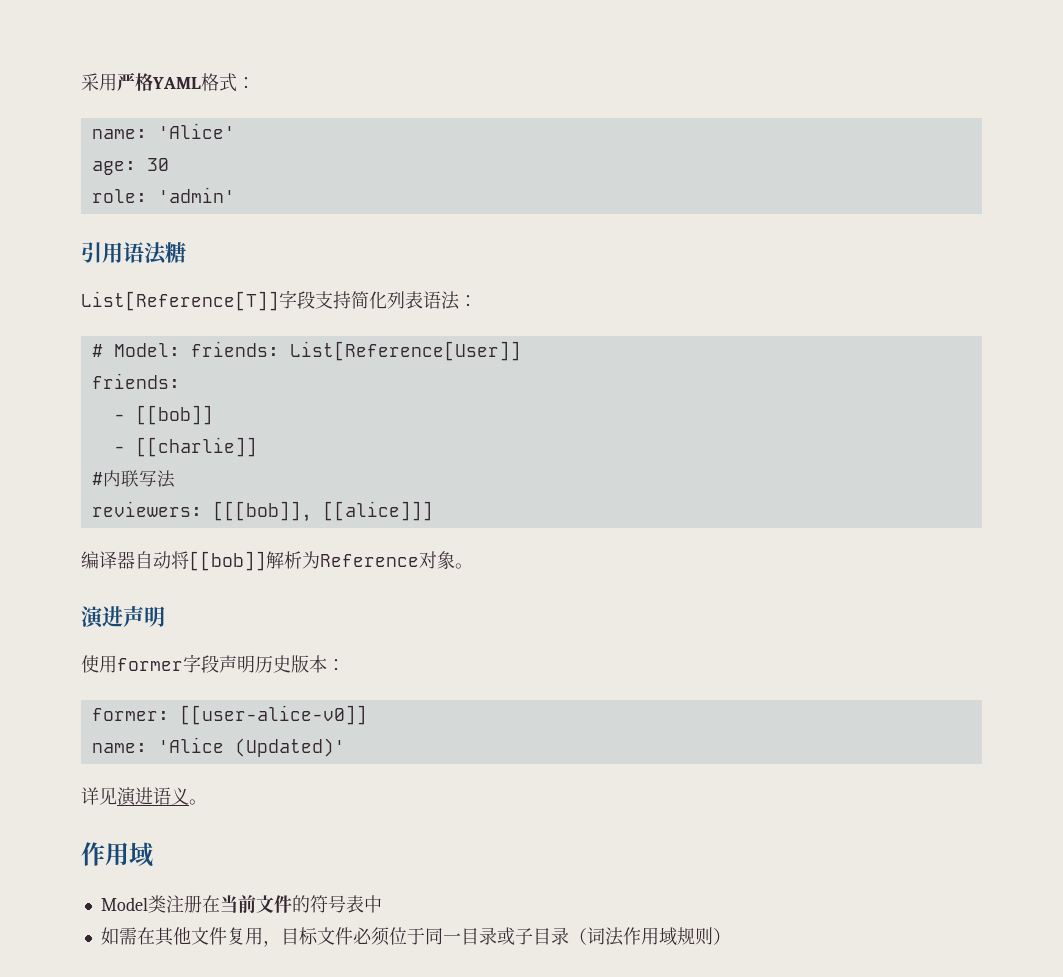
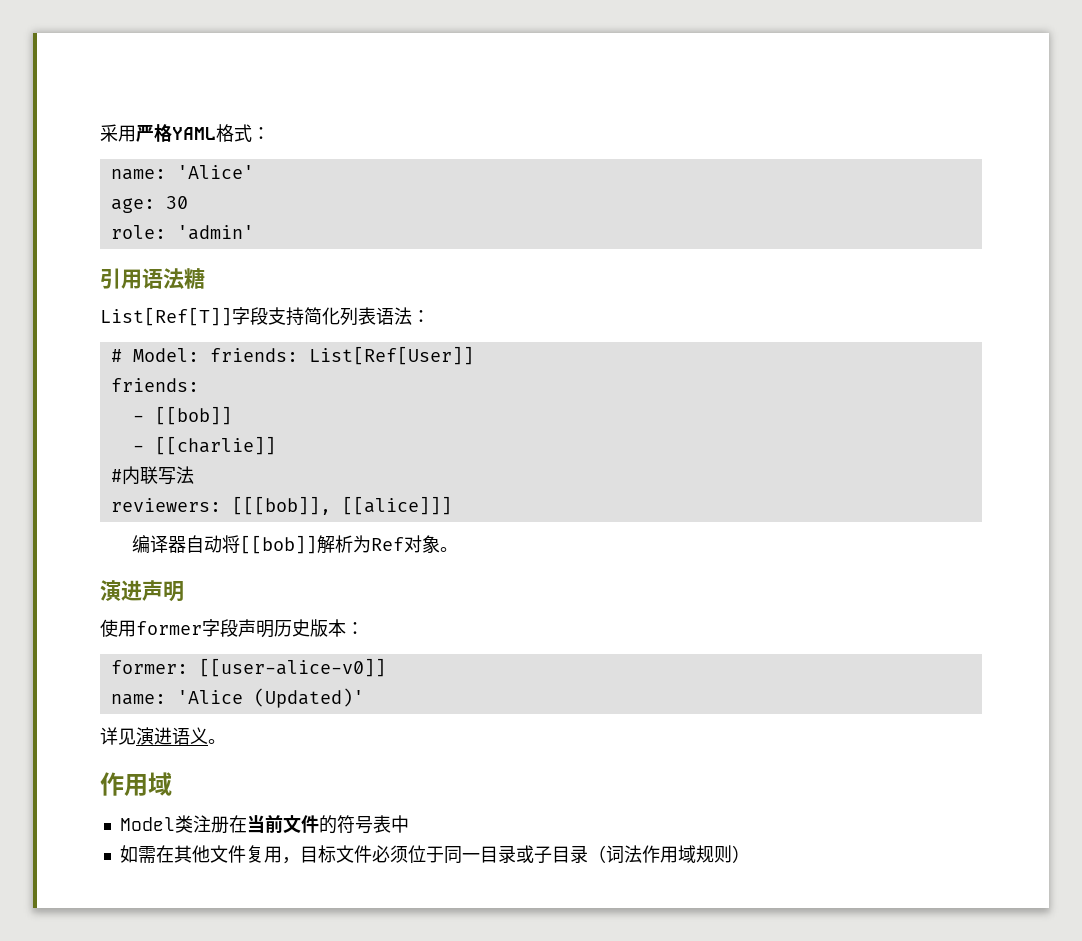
- List[Reference[T]]字段支持简化列表语法：
+ List[Ref[T]]字段支持简化列表语法：
- # Model: friends: List[Reference[User]]
+ # Model: friends: List[Ref[User]]
- 编译器自动将[[bob]]解析为Reference对象。
+ 编译器自动将[[bob]]解析为Ref对象。

